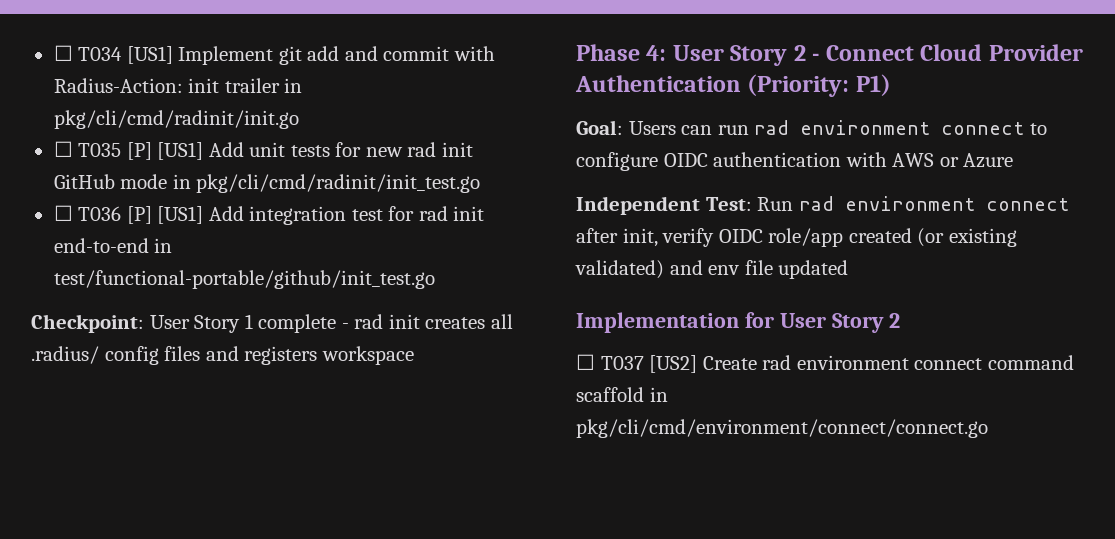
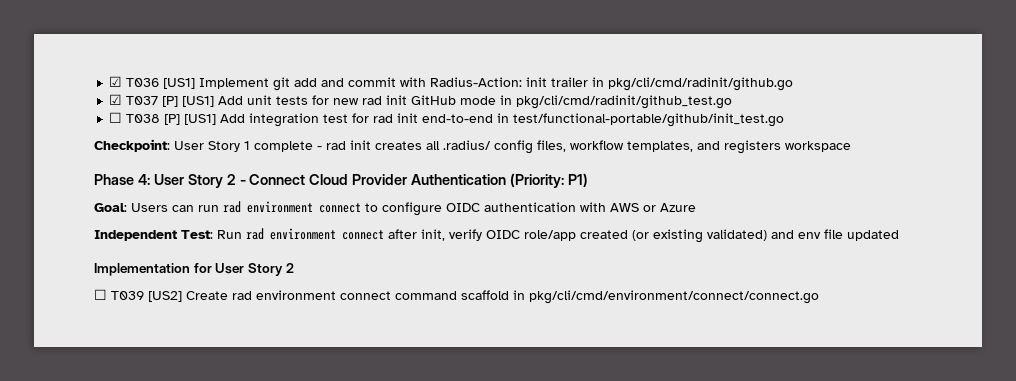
- ☐ T034 [US1] Implement git add and commit with Radius-Action: init trailer in pkg/cli/cmd/radinit/init.go
- ☐ T035 [P] [US1] Add unit tests for new rad init GitHub mode in pkg/cli/cmd/radinit/init_test.go
- ☐ T036 [P] [US1] Add integration test for rad init end-to-end in test/functional-portable/github/init_test.go
+ ☑ T036 [US1] Implement git add and commit with Radius-Action: init trailer in pkg/cli/cmd/radinit/github.go
+ ☑ T037 [P] [US1] Add unit tests for new rad init GitHub mode in pkg/cli/cmd/radinit/github_test.go
+ ☐ T038 [P] [US1] Add integration test for rad init end-to-end in test/functional-portable/github/init_test.go
- Checkpoint: User Story 1 complete - rad init creates all .radius/ config files and registers workspace
+ Checkpoint: User Story 1 complete - rad init creates all .radius/ config files, workflow templates, and registers workspace
- ☐ T037 [US2] Create rad environment connect command scaffold in pkg/cli/cmd/environment/connect/connect.go
+ ☐ T039 [US2] Create rad environment connect command scaffold in pkg/cli/cmd/environment/connect/connect.go

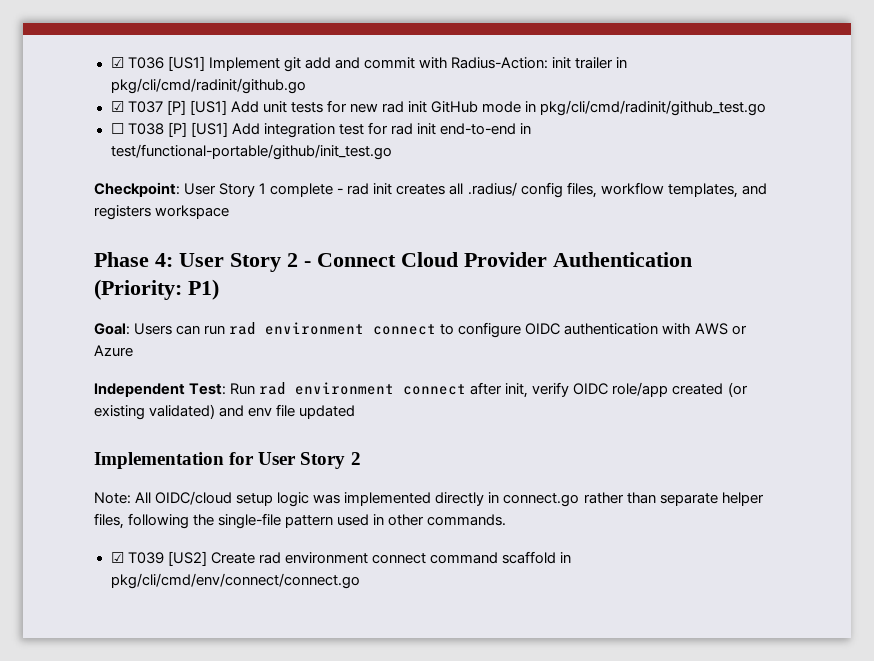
- ☐ T039 [US2] Create rad environment connect command scaffold in pkg/cli/cmd/environment/connect/connect.go
+ Note: All OIDC/cloud setup logic was implemented directly in connect.go rather than separate helper files, following the single-file pattern used in other commands.
+ ☑ T039 [US2] Create rad environment connect command scaffold in pkg/cli/cmd/env/connect/connect.go

